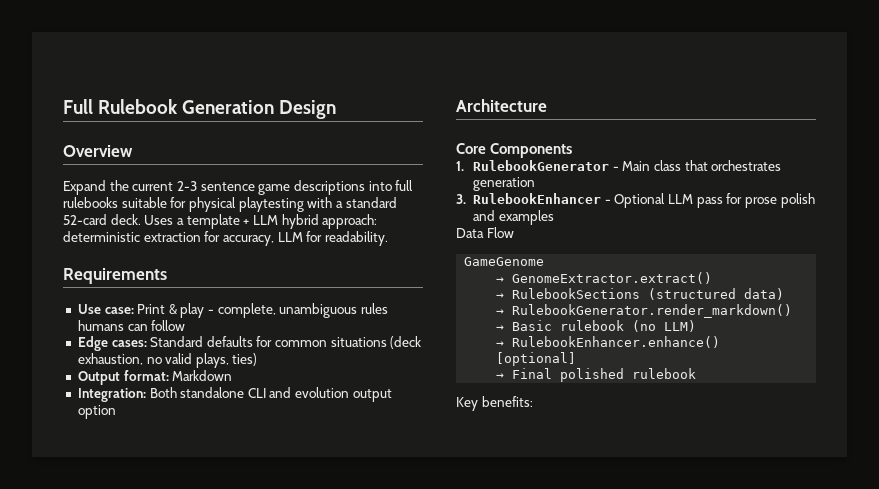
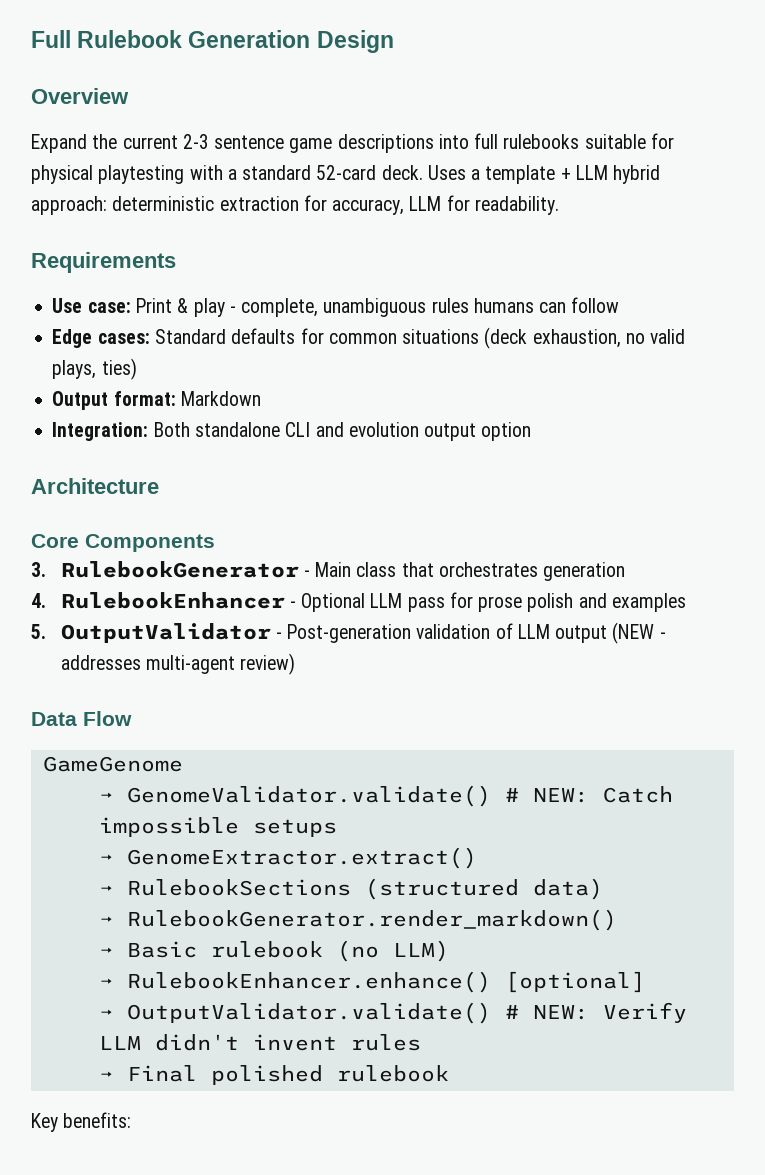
- 1. RulebookGenerator - Main class that orchestrates generation
+ 3. RulebookGenerator - Main class that orchestrates generation
- 3. RulebookEnhancer - Optional LLM pass for prose polish and examples
+ 4. RulebookEnhancer - Optional LLM pass for prose polish and examples
+ 5. OutputValidator - Post-generation validation of LLM output (NEW - addresses multi-agent review)
  Data Flow
  GameGenome
+ → GenomeValidator.validate() # NEW: Catch impossible setups
+ → OutputValidator.validate() # NEW: Verify LLM didn't invent rules

